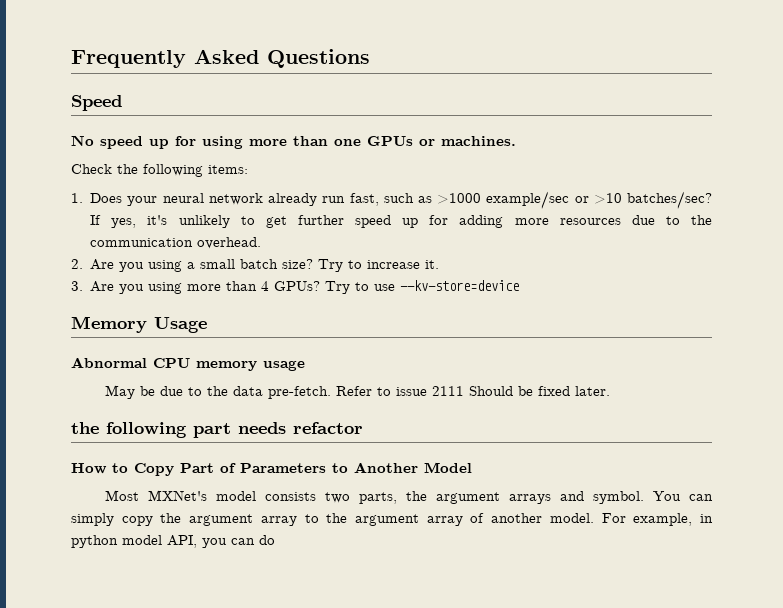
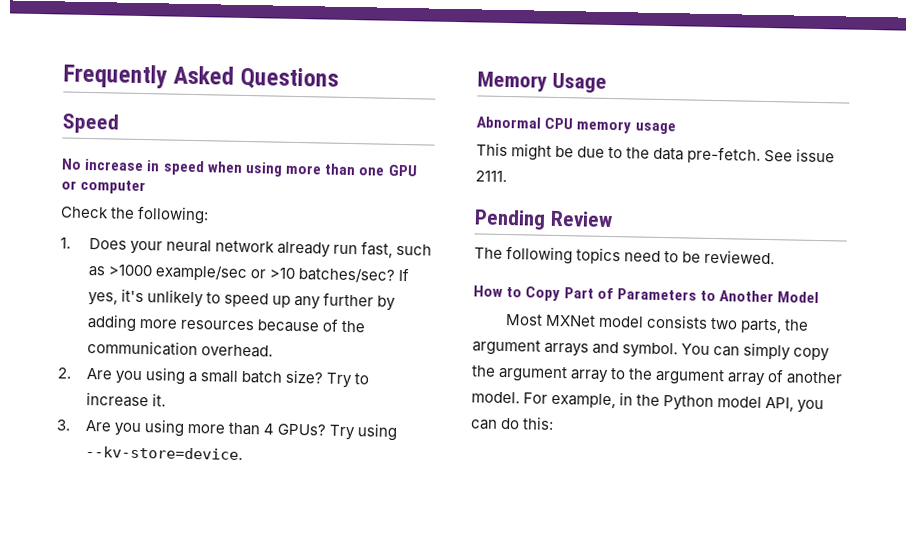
- No speed up for using more than one GPUs or machines.
+ No increase in speed when using more than one GPU or computer
- Check the following items:
+ Check the following:
- If yes, it's unlikely to get further speed up for adding more resources due to the communication overhead.
+ If yes, it's unlikely to speed up any further by adding more resources because of the communication overhead.
- Try to use --kv-store=device
+ Try using --kv-store=device.
- May be due to the data pre-fetch.
+ This might be due to the data pre-fetch.
- Refer to issue 2111 Should be fixed later.
- the following part needs refactor
+ See issue 2111.
+ Pending Review
+ The following topics need to be reviewed.
- Most MXNet's model consists two parts, the argument arrays and symbol.
+ Most MXNet model consists two parts, the argument arrays and symbol.
- For example, in python model API, you can do
+ For example, in the Python model API, you can do this:

